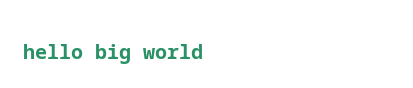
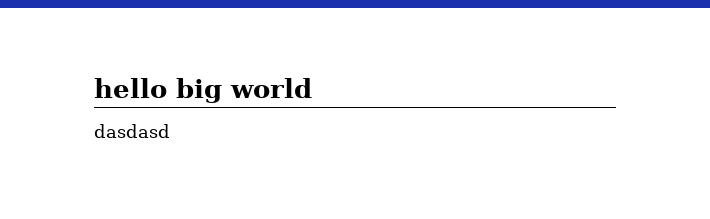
+ dasdasd

